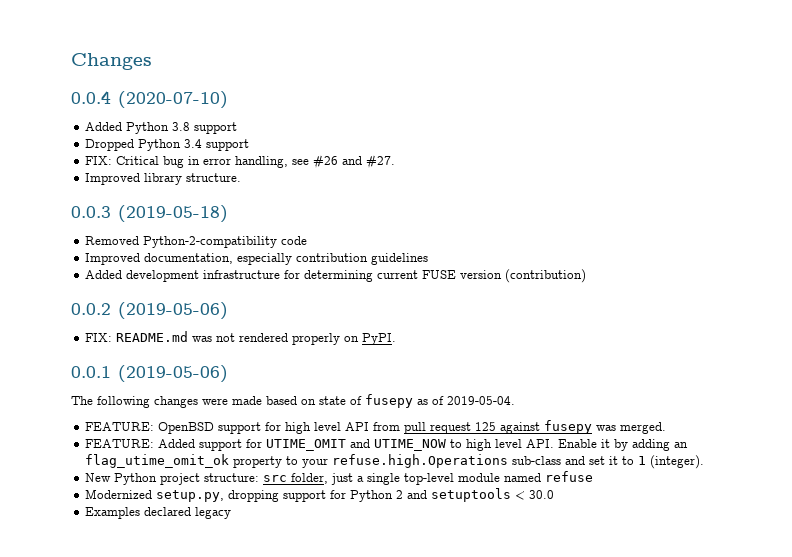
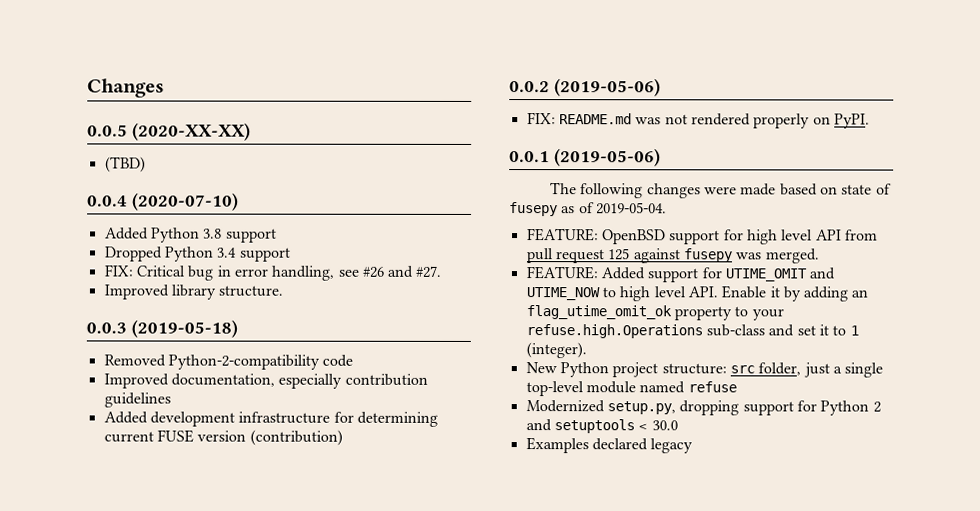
+ 0.0.5 (2020-XX-XX)
+ (TBD)

